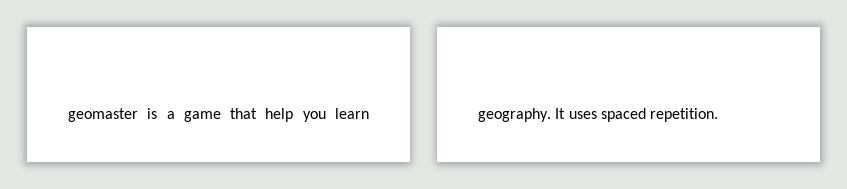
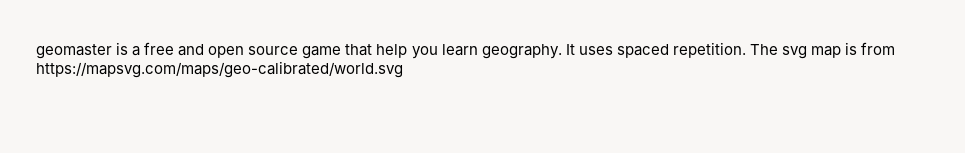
- geomaster is a game that help you learn geography.
+ geomaster is a free and open source game that help you learn geography.
+ The svg map is from https://mapsvg.com/maps/geo-calibrated/world.svg

